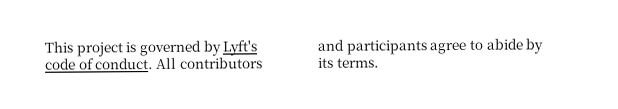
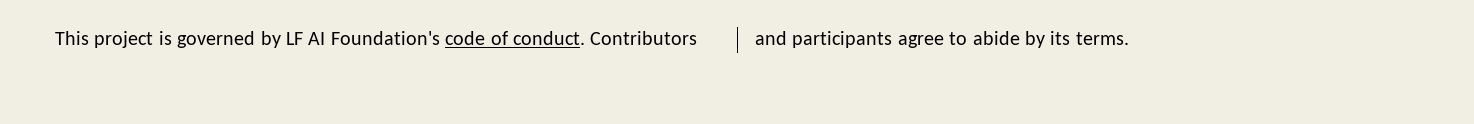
- This project is governed by Lyft's code of conduct.
+ This project is governed by LF AI Foundation's code of conduct.
- All contributors and participants agree to abide by its terms.
+ Contributors and participants agree to abide by its terms.

